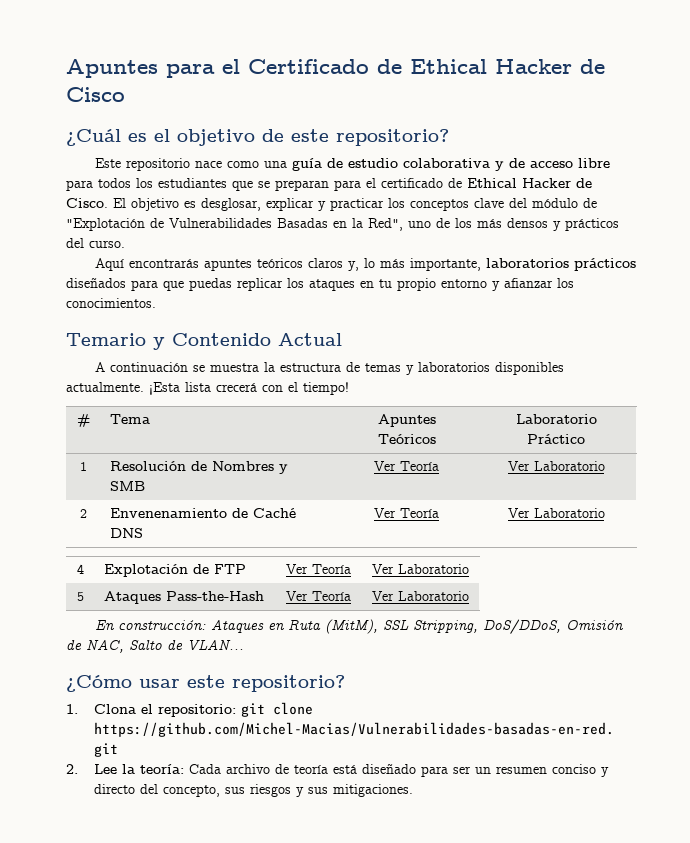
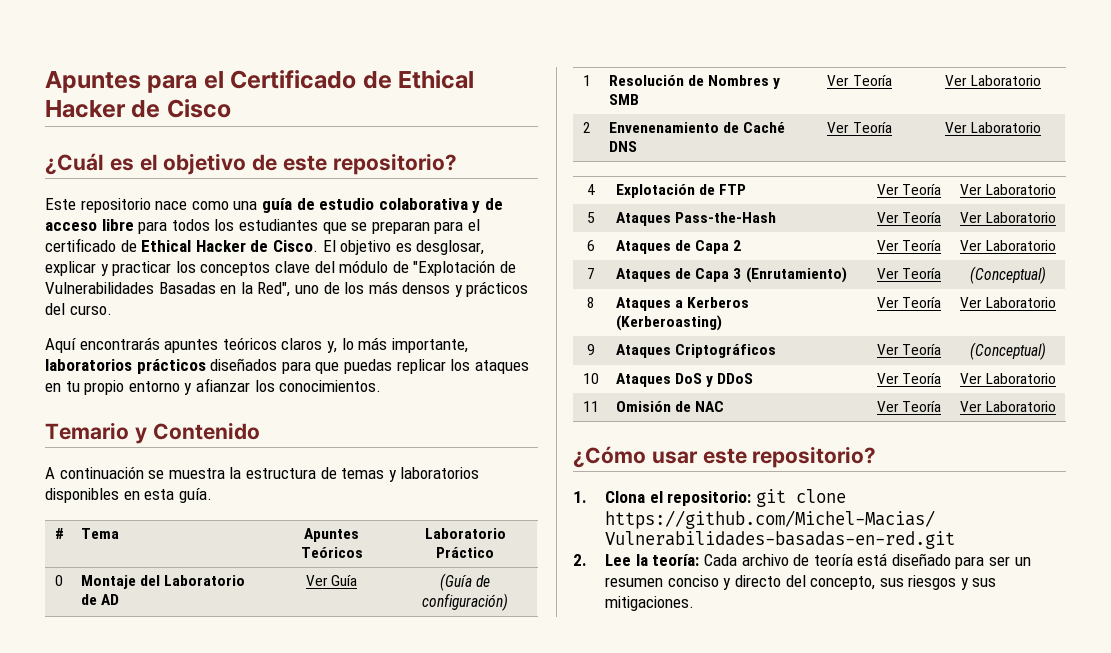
- Temario y Contenido Actual
+ Temario y Contenido
- A continuación se muestra la estructura de temas y laboratorios disponibles actualmente. ¡Esta lista crecerá con el tiempo!
+ A continuación se muestra la estructura de temas y laboratorios disponibles en esta guía.
+ 0 | Montaje del Laboratorio de AD | Ver Guía | (Guía de configuración)
- En construcción: Ataques en Ruta (MitM), SSL Stripping, DoS/DDoS, Omisión de NAC, Salto de VLAN...
+ 6 | Ataques de Capa 2 | Ver Teoría | Ver Laboratorio
+ 7 | Ataques de Capa 3 (Enrutamiento) | Ver Teoría | (Conceptual)
+ 8 | Ataques a Kerberos (Kerberoasting) | Ver Teoría | Ver Laboratorio
+ 9 | Ataques Criptográficos | Ver Teoría | (Conceptual)
+ 10 | Ataques DoS y DDoS | Ver Teoría | Ver Laboratorio
+ 11 | Omisión de NAC | Ver Teoría | Ver Laboratorio

